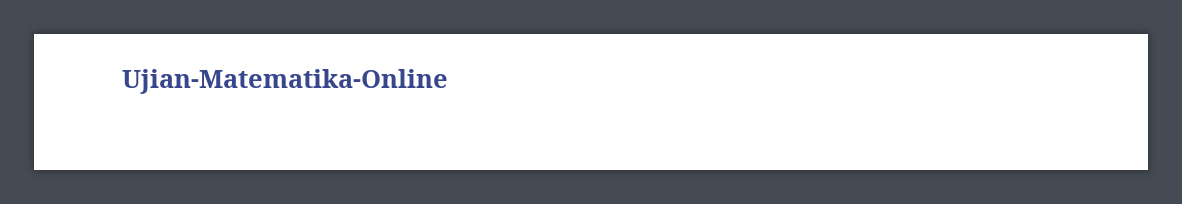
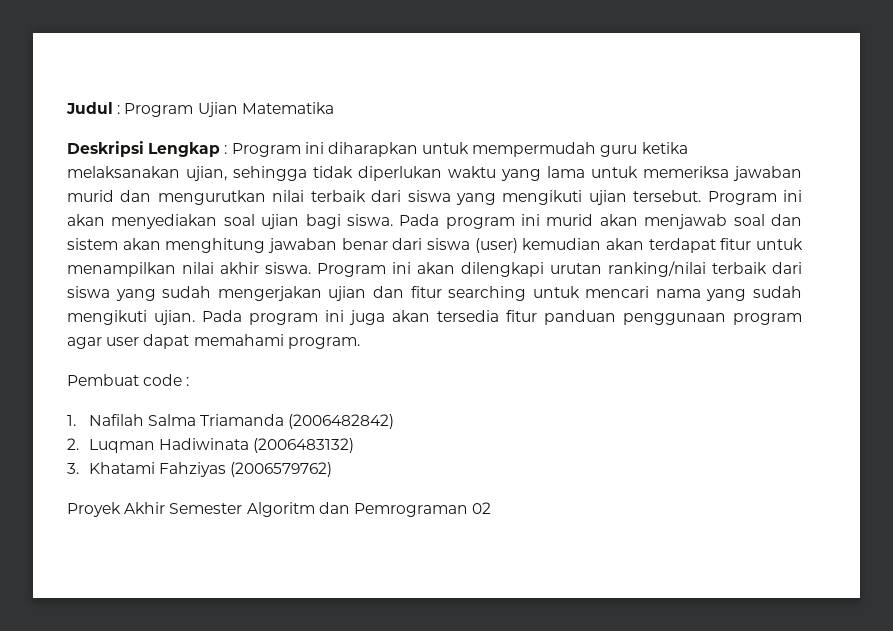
- Ujian-Matematika-Online
+ Judul : Program Ujian Matematika
+ Deskripsi Lengkap : Program ini diharapkan untuk mempermudah guru ketika melaksanakan ujian, sehingga tidak diperlukan waktu yang lama untuk memeriksa jawaban murid dan mengurutkan nilai terbaik dari siswa yang mengikuti ujian tersebut. Program ini akan menyediakan soal ujian bagi siswa. Pada program ini murid akan menjawab soal dan sistem akan menghitung jawaban benar dari siswa (user) kemudian akan terdapat fitur untuk menampilkan nilai akhir siswa. Program ini akan dilengkapi urutan ranking/nilai terbaik dari siswa yang sudah mengerjakan ujian dan fitur searching untuk mencari nama yang sudah mengikuti ujian. Pada program ini juga akan tersedia fitur panduan penggunaan program agar user dapat memahami program.
+ Pembuat code :
+ 1. Nafilah Salma Triamanda (2006482842)
+ 2. Luqman Hadiwinata (2006483132)
+ 3. Khatami Fahziyas (2006579762)
+ Proyek Akhir Semester Algoritm dan Pemrograman 02

